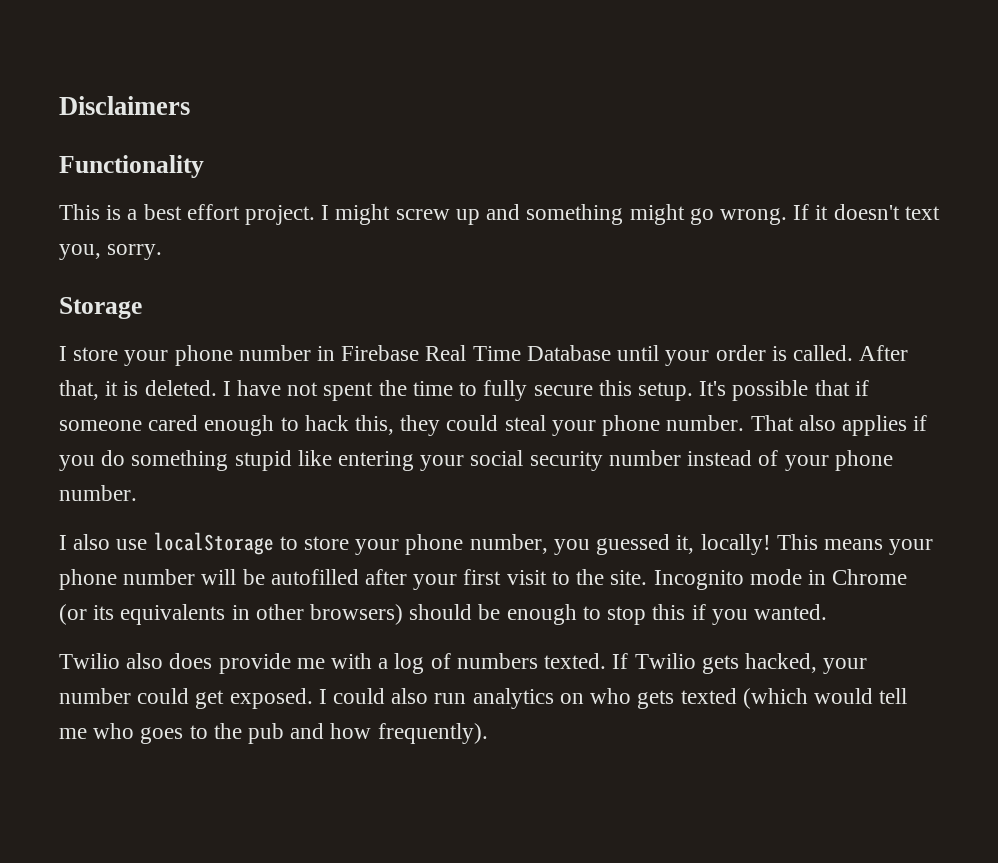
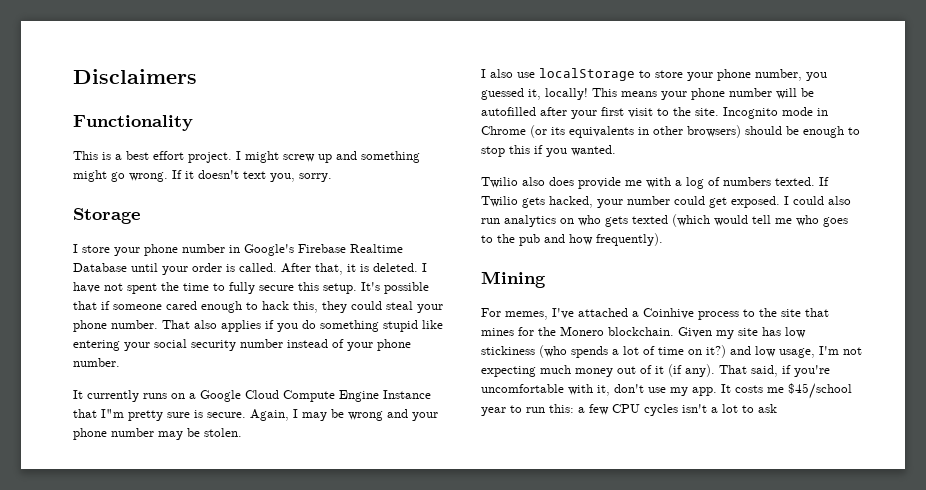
- I store your phone number in Firebase Real Time Database until your order is called.
+ I store your phone number in Google's Firebase Realtime Database until your order is called.
+ It currently runs on a Google Cloud Compute Engine Instance that I"m pretty sure is secure. Again, I may be wrong and your phone number may be stolen.
+ Mining
+ For memes, I've attached a Coinhive process to the site that mines for the Monero blockchain. Given my site has low stickiness (who spends a lot of time on it?) and low usage, I'm not expecting much money out of it (if any). That said, if you're uncomfortable with it, don't use my app. It costs me $45/school year to run this: a few CPU cycles isn't a lot to ask

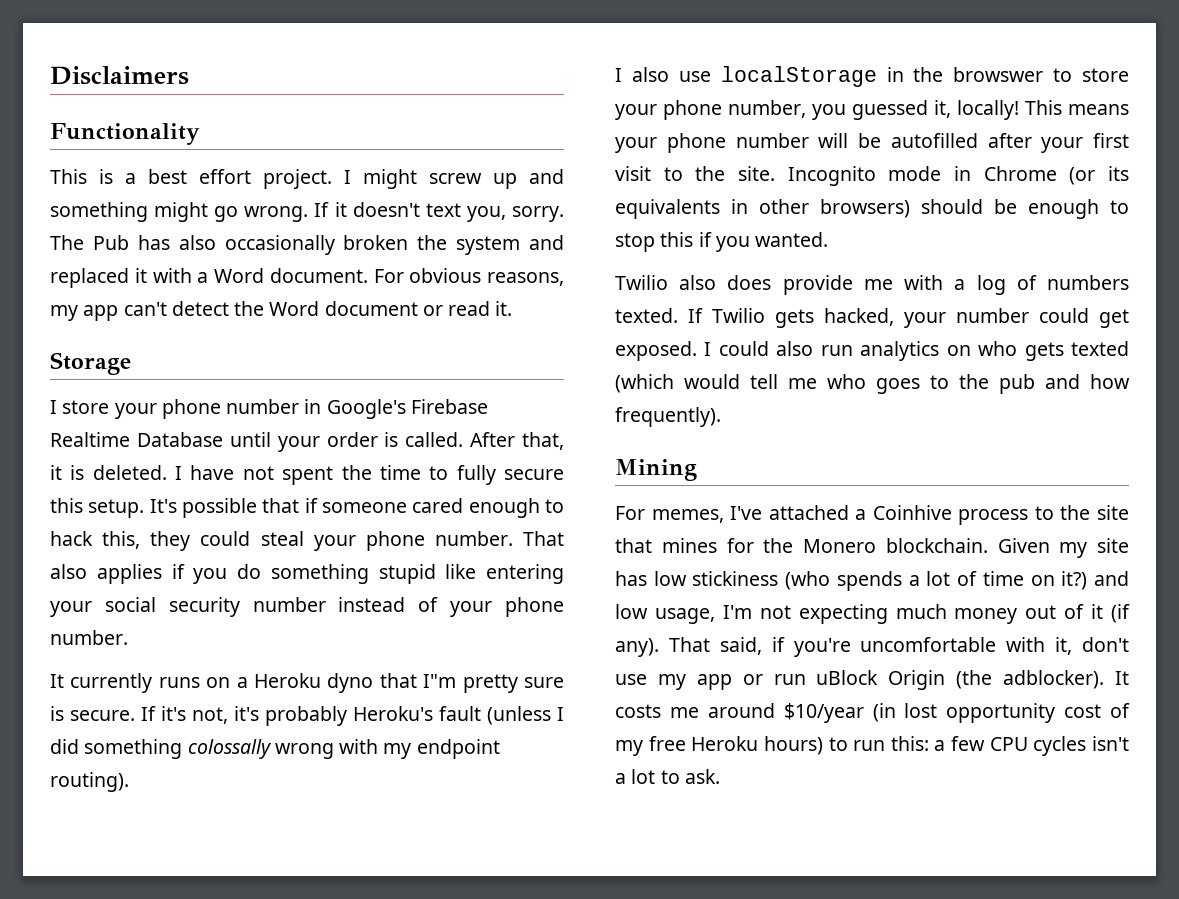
+ The Pub has also occasionally broken the system and replaced it with a Word document. For obvious reasons, my app can't detect the Word document or read it.
- It currently runs on a Google Cloud Compute Engine Instance that I"m pretty sure is secure.
+ It currently runs on a Heroku dyno that I"m pretty sure is secure.
- Again, I may be wrong and your phone number may be stolen.
+ If it's not, it's probably Heroku's fault (unless I did something colossally wrong with my endpoint routing).
- I also use localStorage to store your phone number, you guessed it, locally!
+ I also use localStorage in the browswer to store your phone number, you guessed it, locally!
- That said, if you're uncomfortable with it, don't use my app. It costs me $45/school year to run this: a few CPU cycles isn't a lot to ask
+ That said, if you're uncomfortable with it, don't use my app or run uBlock Origin (the adblocker). It costs me around $10/year (in lost opportunity cost of my free Heroku hours) to run this: a few CPU cycles isn't a lot to ask.

